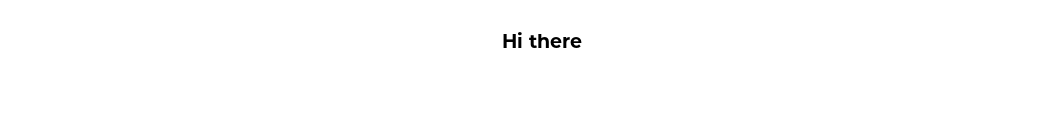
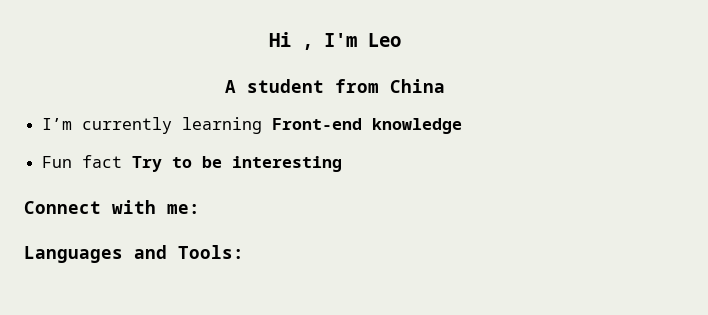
- Hi there
+ Hi , I'm Leo
+ A student from China
+ I’m currently learning Front-end knowledge
+ Fun fact Try to be interesting
+ Connect with me:
+ Languages and Tools:

